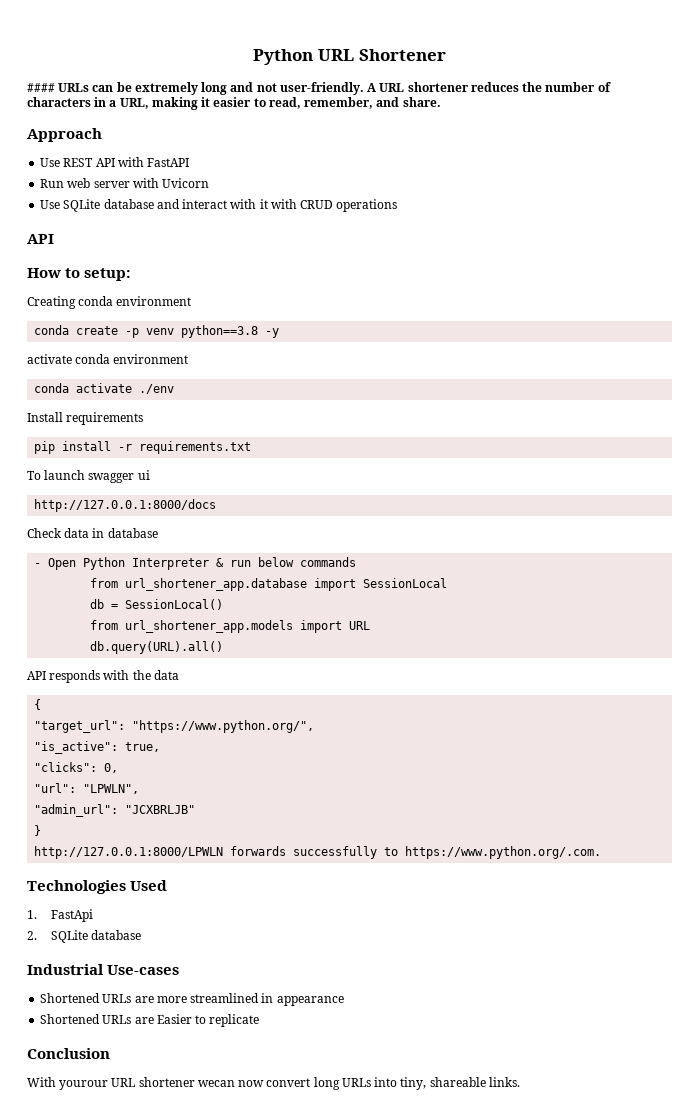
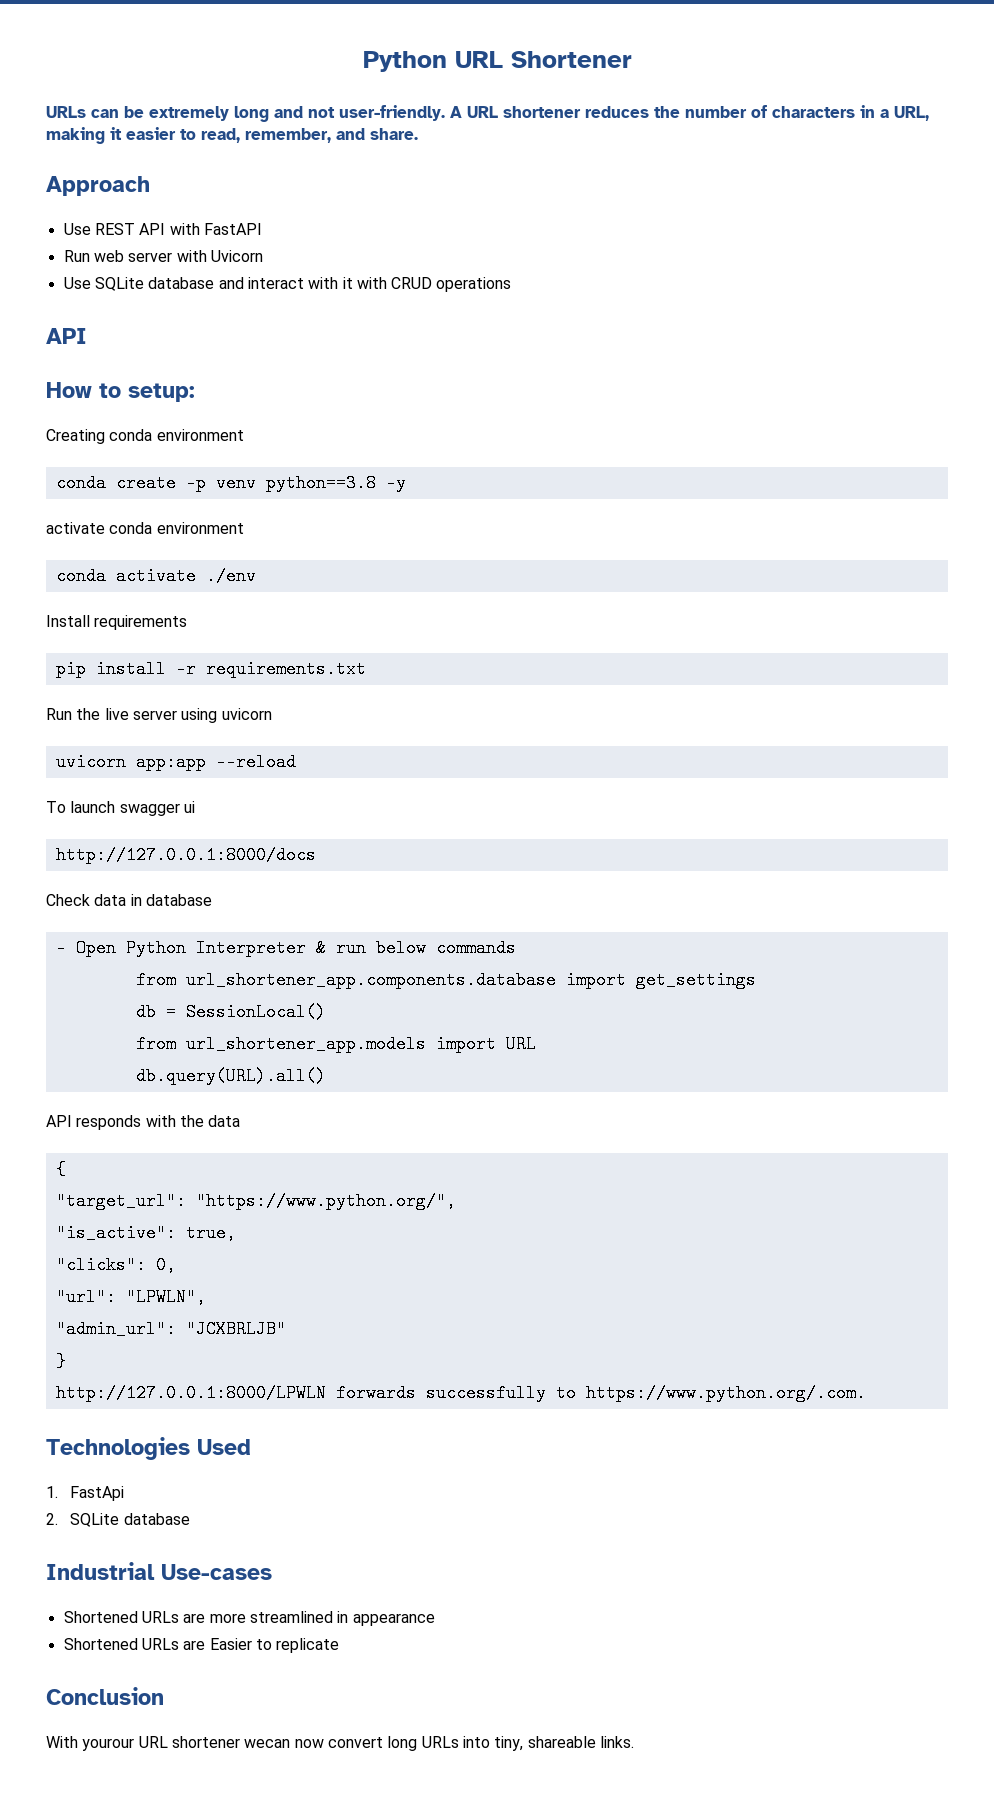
- #### URLs can be extremely long and not user-friendly.
+ URLs can be extremely long and not user-friendly.
+ Run the live server using uvicorn
+ uvicorn app:app --reload
- from url_shortener_app.database import SessionLocal
+ from url_shortener_app.components.database import get_settings

